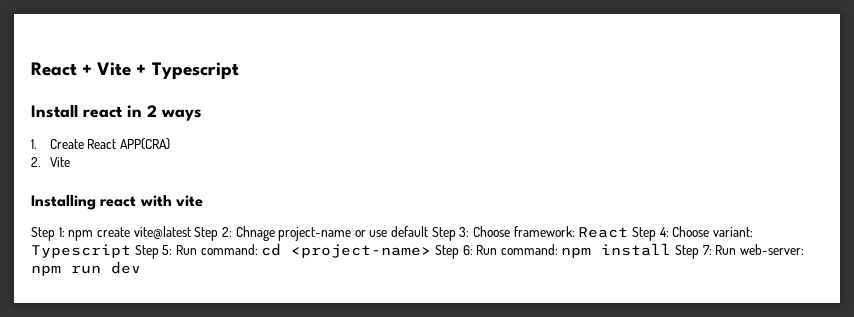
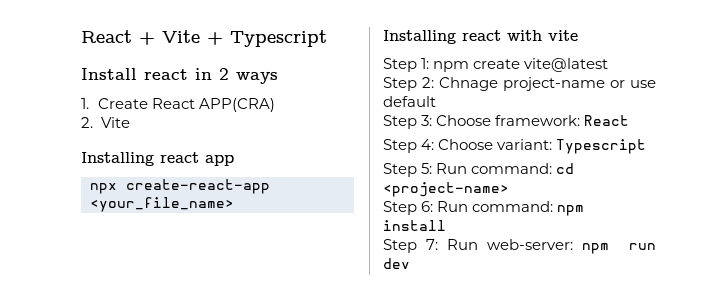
+ Installing react app
+ npx create-react-app <your_file_name>
- Step 1: npm create vite@latest Step 2: Chnage project-name or use default Step 3: Choose framework: React Step 4: Choose variant: Typescript Step 5: Run command: cd <project-name> Step 6: Run command: npm install Step 7: Run web-server: npm run dev
+ Step 1: npm create vite@latest
+ Step 2: Chnage project-name or use default
+ Step 3: Choose framework: React
+ Step 4: Choose variant: Typescript
+ Step 5: Run command: cd <project-name>
+ Step 6: Run command: npm install
+ Step 7: Run web-server: npm run dev

